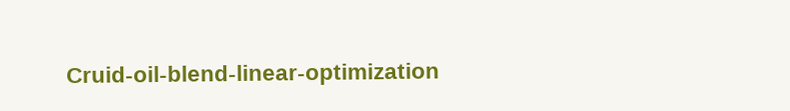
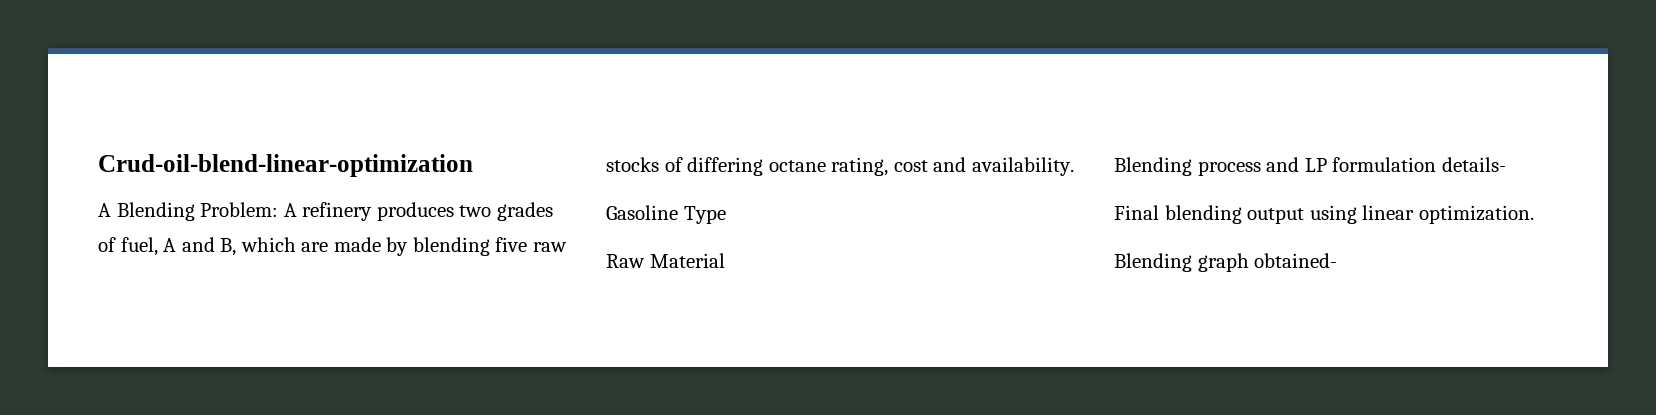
- Cruid-oil-blend-linear-optimization
+ Crud-oil-blend-linear-optimization
+ A Blending Problem: A refinery produces two grades of fuel, A and B, which are made by blending five raw stocks of differing octane rating, cost and availability.
+ Gasoline Type
+ Raw Material
+ Blending process and LP formulation details-
+ Final blending output using linear optimization.
+ Blending graph obtained-

